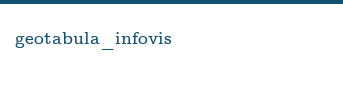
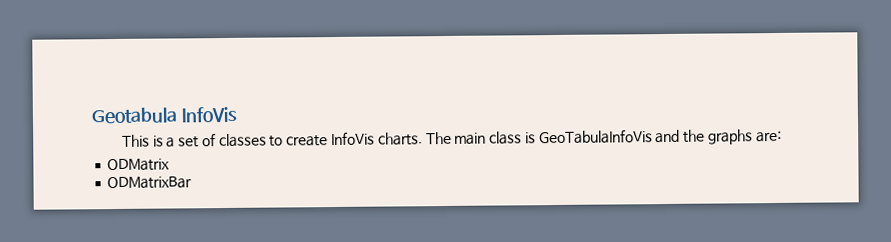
- geotabula_infovis
+ Geotabula InfoVis
+ This is a set of classes to create InfoVis charts. The main class is GeoTabulaInfoVis and the graphs are:
+ ODMatrix
+ ODMatrixBar

